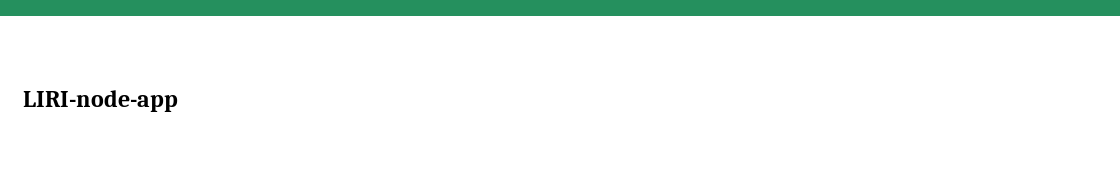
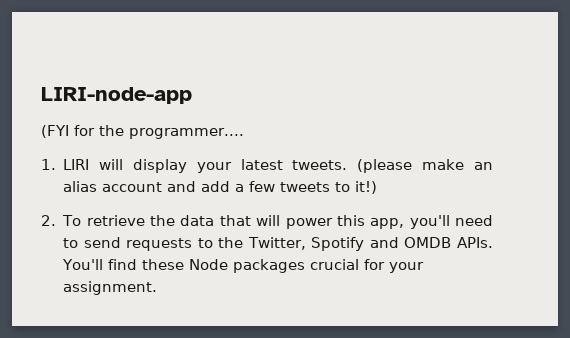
+ (FYI for the programmer....
+ 1. LIRI will display your latest tweets. (please make an alias account and add a few tweets to it!)
+ 2. To retrieve the data that will power this app, you'll need to send requests to the Twitter, Spotify and OMDB APIs. You'll find these Node packages crucial for your assignment.

